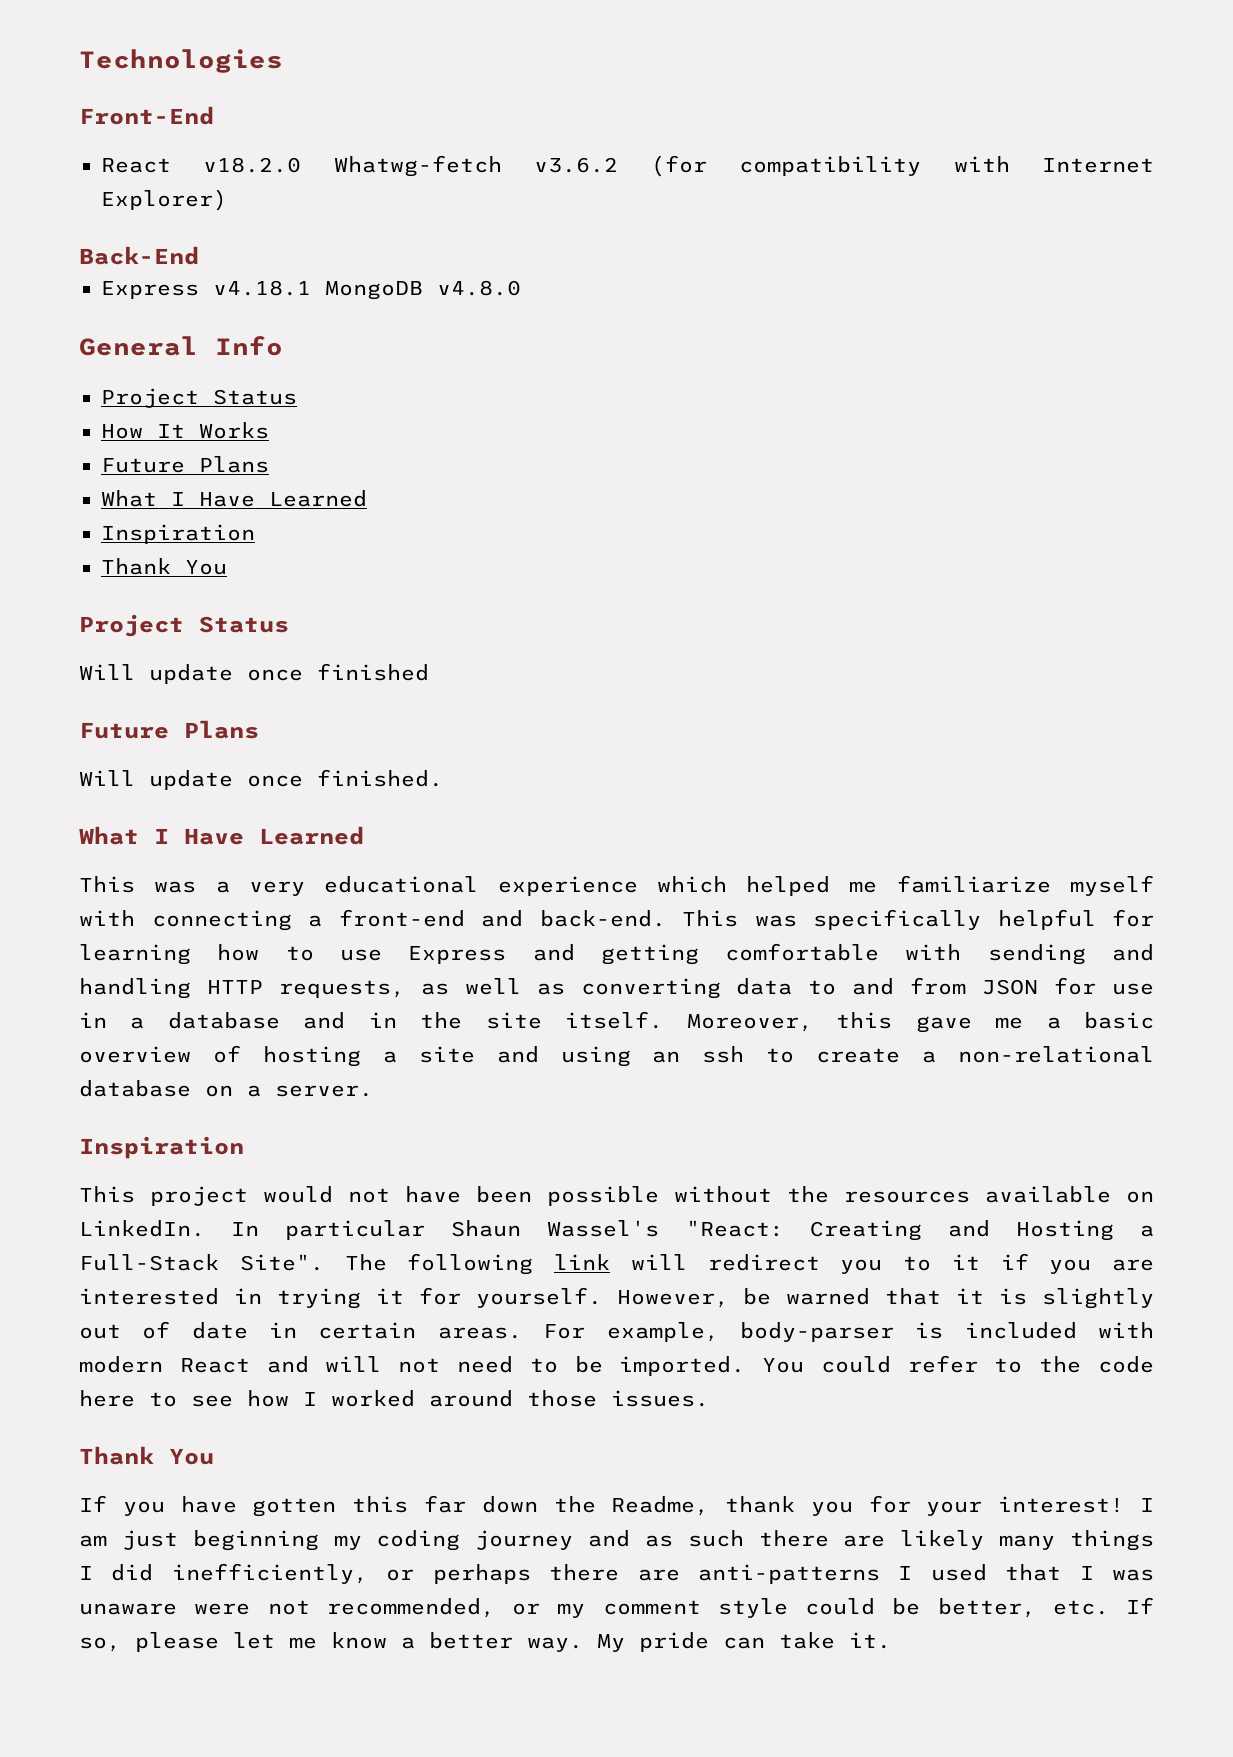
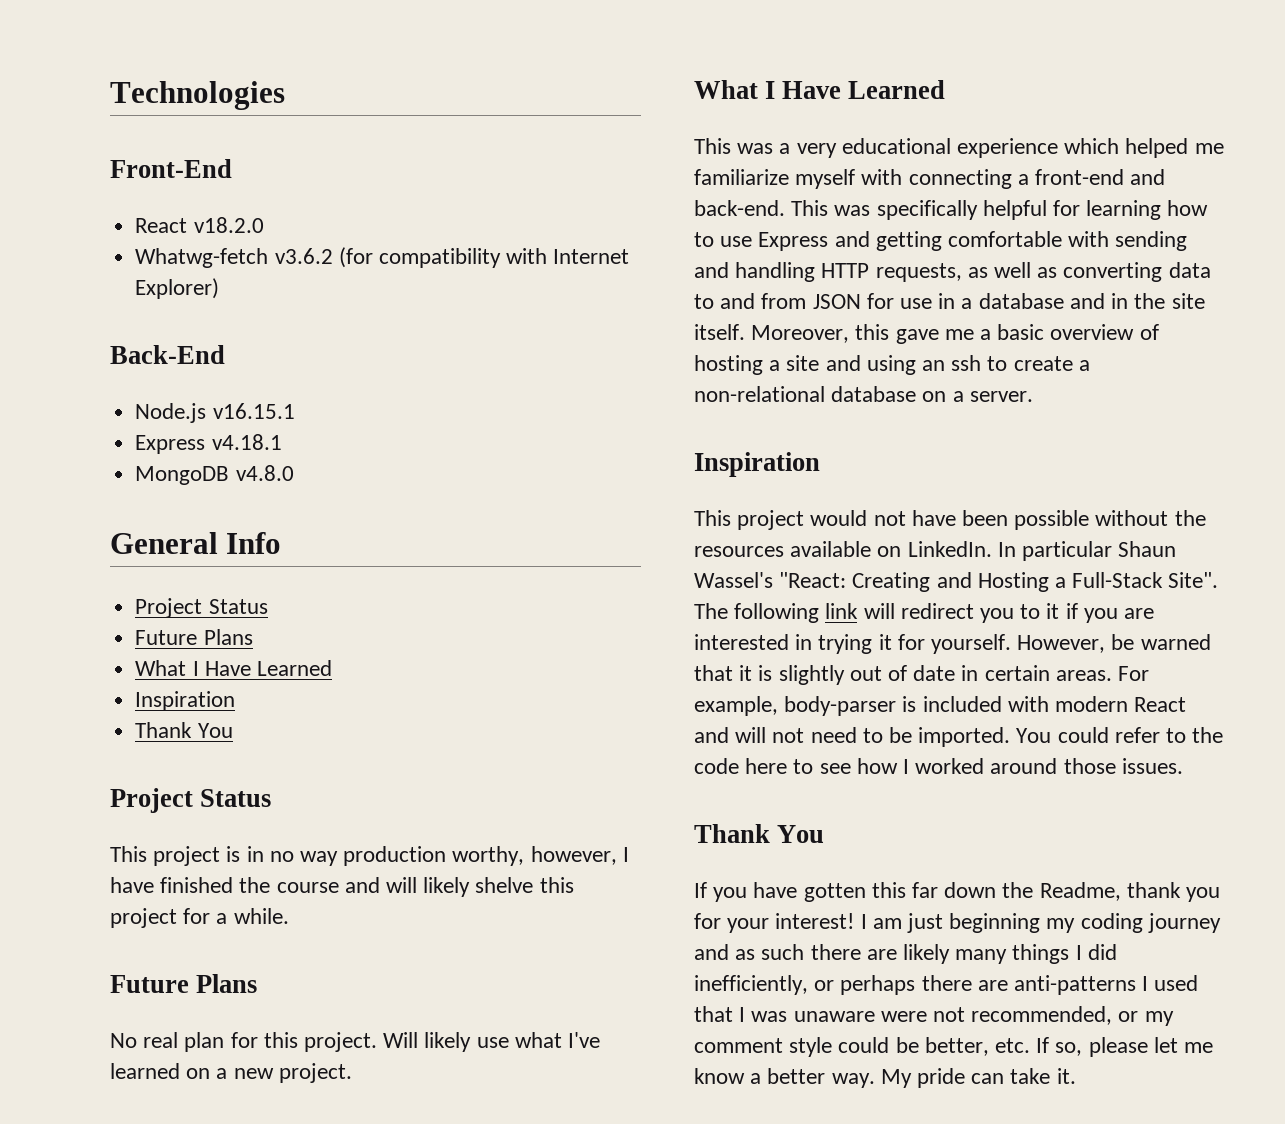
- React v18.2.0 Whatwg-fetch v3.6.2 (for compatibility with Internet Explorer)
+ React v18.2.0
+ Whatwg-fetch v3.6.2 (for compatibility with Internet Explorer)
+ Node.js v16.15.1
- Express v4.18.1 MongoDB v4.8.0
+ Express v4.18.1
+ MongoDB v4.8.0
- How It Works
- Will update once finished
+ This project is in no way production worthy, however, I have finished the course and will likely shelve this project for a while.
  Future Plans
- Will update once finished.
+ No real plan for this project. Will likely use what I've learned on a new project.

